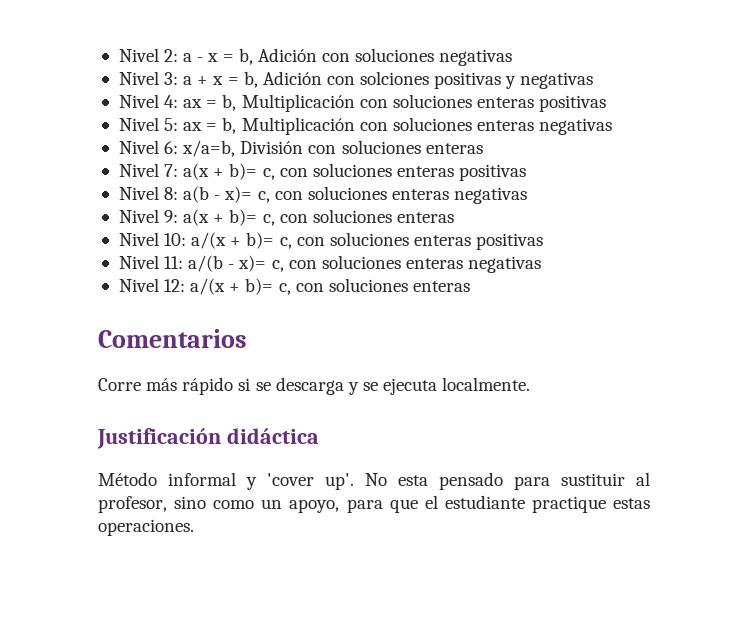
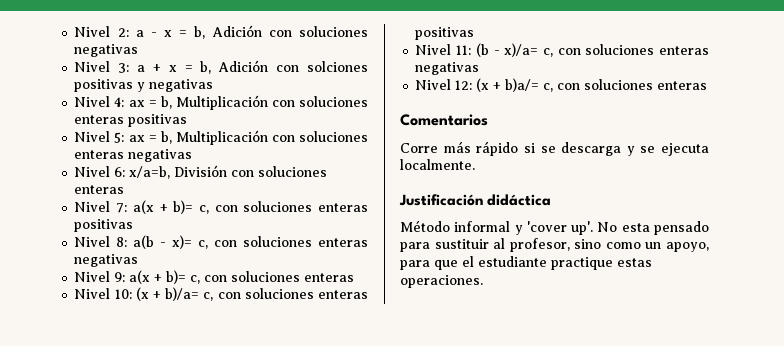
- Nivel 10: a/(x + b)= c, con soluciones enteras positivas
+ Nivel 10: (x + b)/a= c, con soluciones enteras positivas
- Nivel 11: a/(b - x)= c, con soluciones enteras negativas
+ Nivel 11: (b - x)/a= c, con soluciones enteras negativas
- Nivel 12: a/(x + b)= c, con soluciones enteras
+ Nivel 12: (x + b)a/= c, con soluciones enteras

